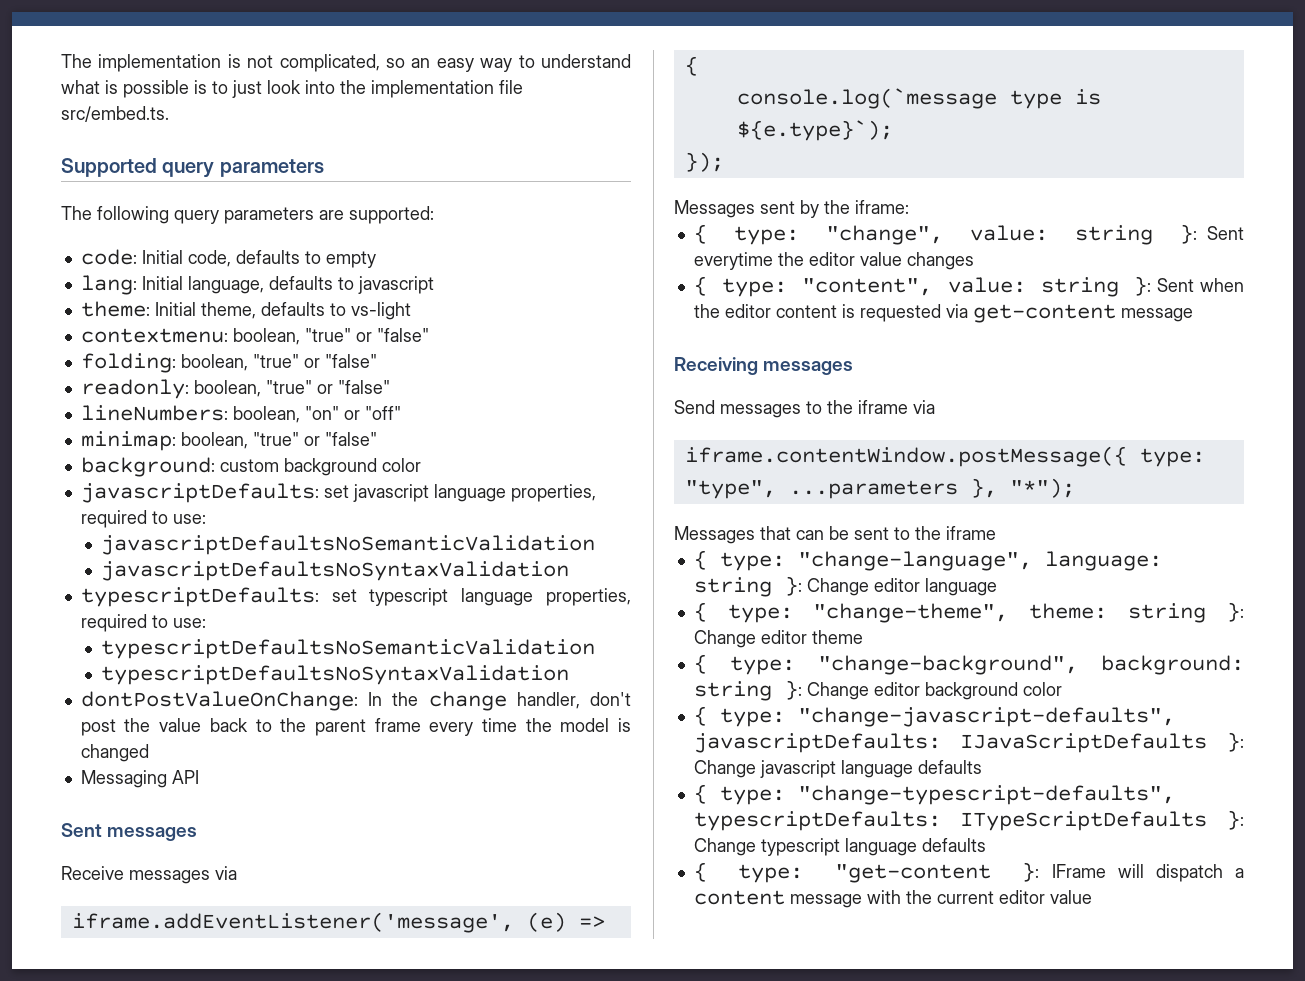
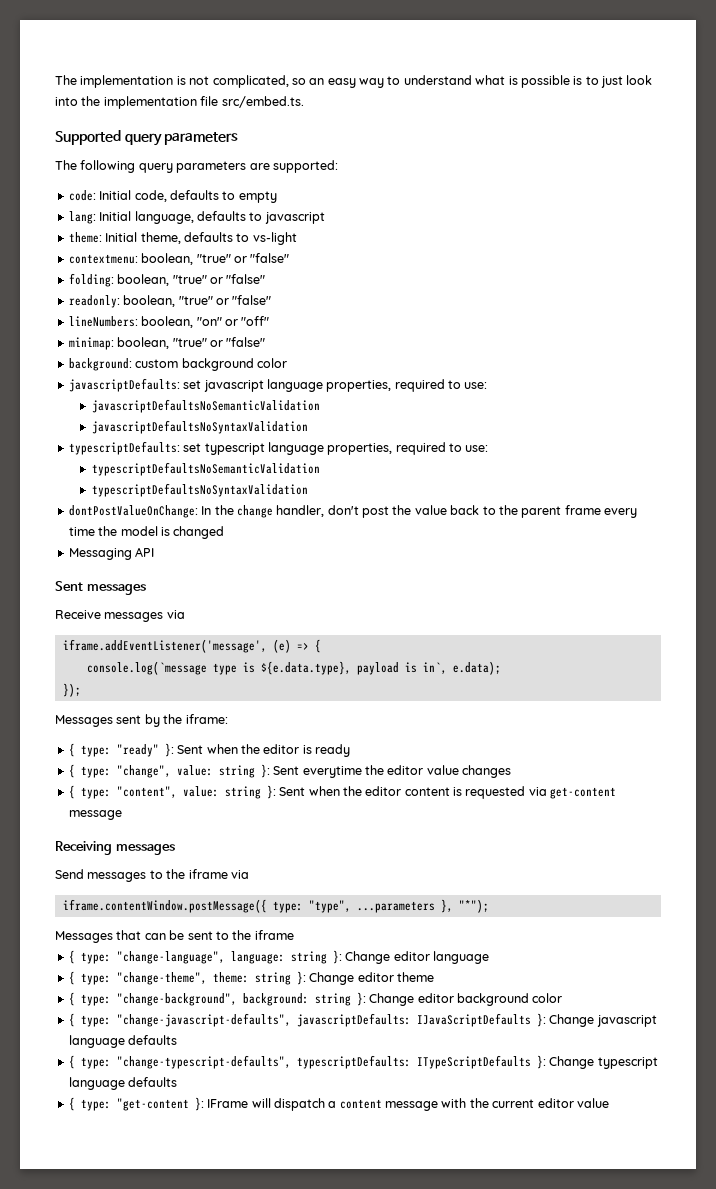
- console.log(`message type is ${e.type}`);
+ console.log(`message type is ${e.data.type}, payload is in`, e.data);
+ { type: "ready" }: Sent when the editor is ready

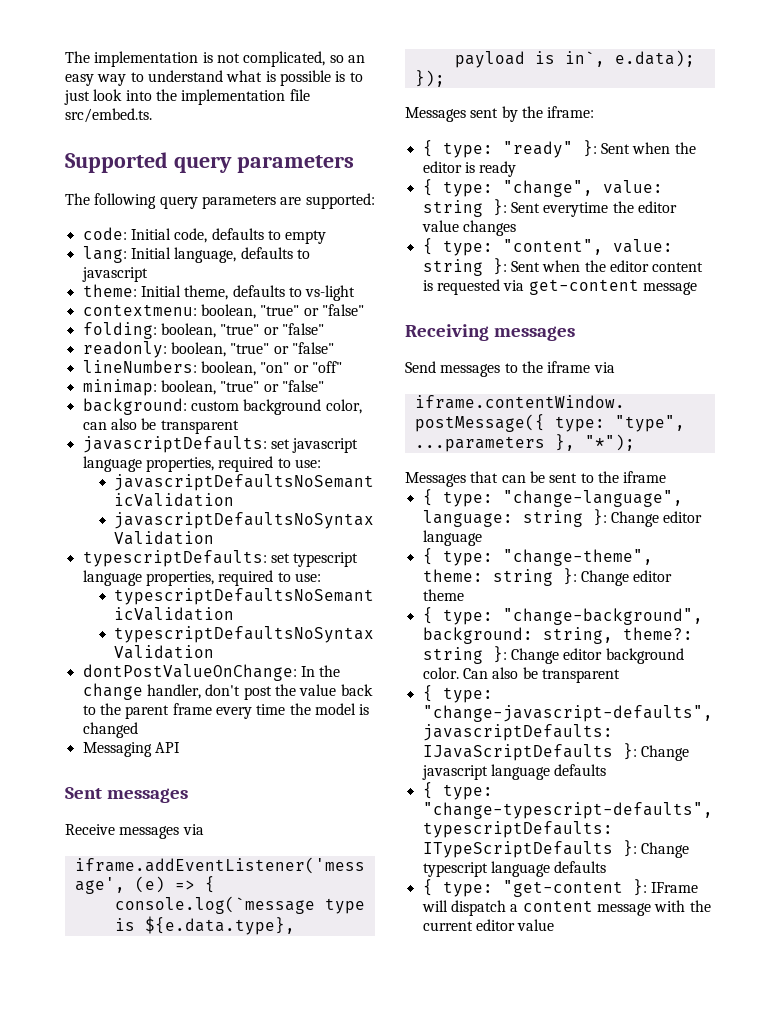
- background: custom background color
+ background: custom background color, can also be transparent
- { type: "change-background", background: string }: Change editor background color
+ { type: "change-background", background: string, theme?: string }: Change editor background color. Can also be transparent

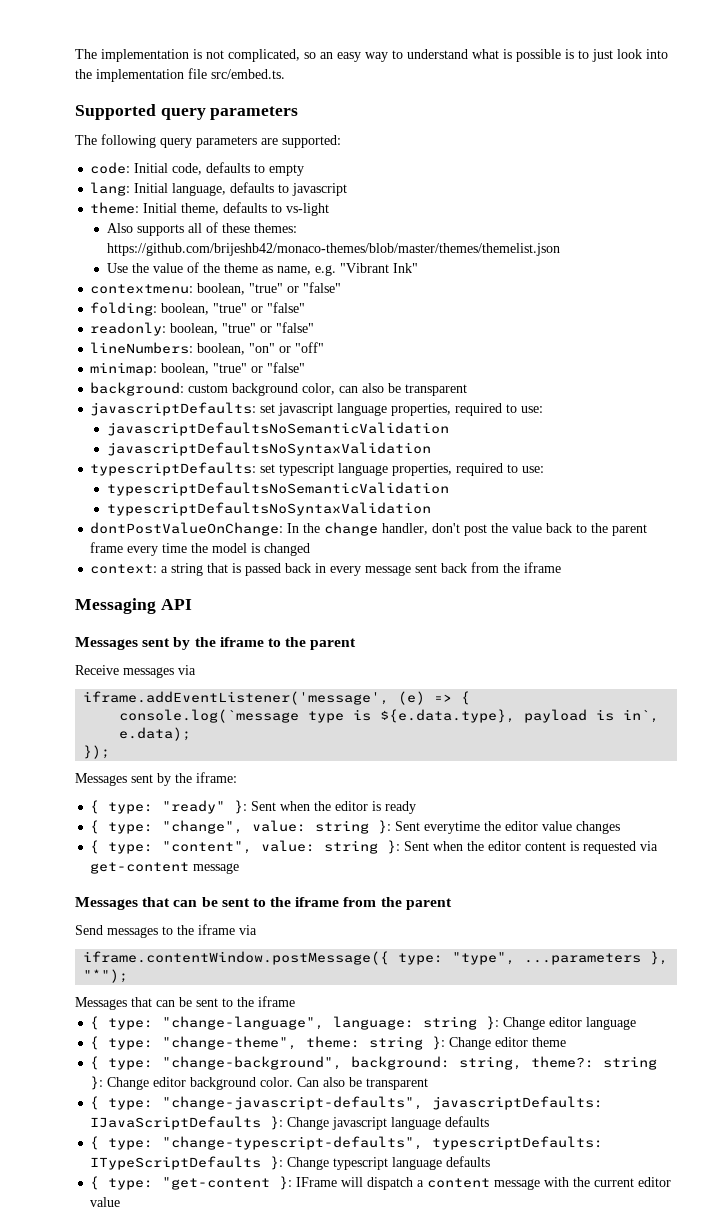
+ Also supports all of these themes: https://github.com/brijeshb42/monaco-themes/blob/master/themes/themelist.json
+ Use the value of the theme as name, e.g. "Vibrant Ink"
+ context: a string that is passed back in every message sent back from the iframe
  Messaging API
- Sent messages
+ Messages sent by the iframe to the parent
- Receiving messages
+ Messages that can be sent to the iframe from the parent

